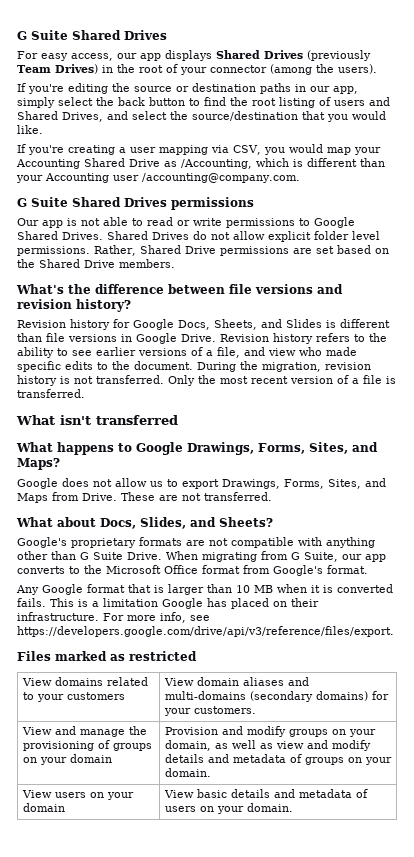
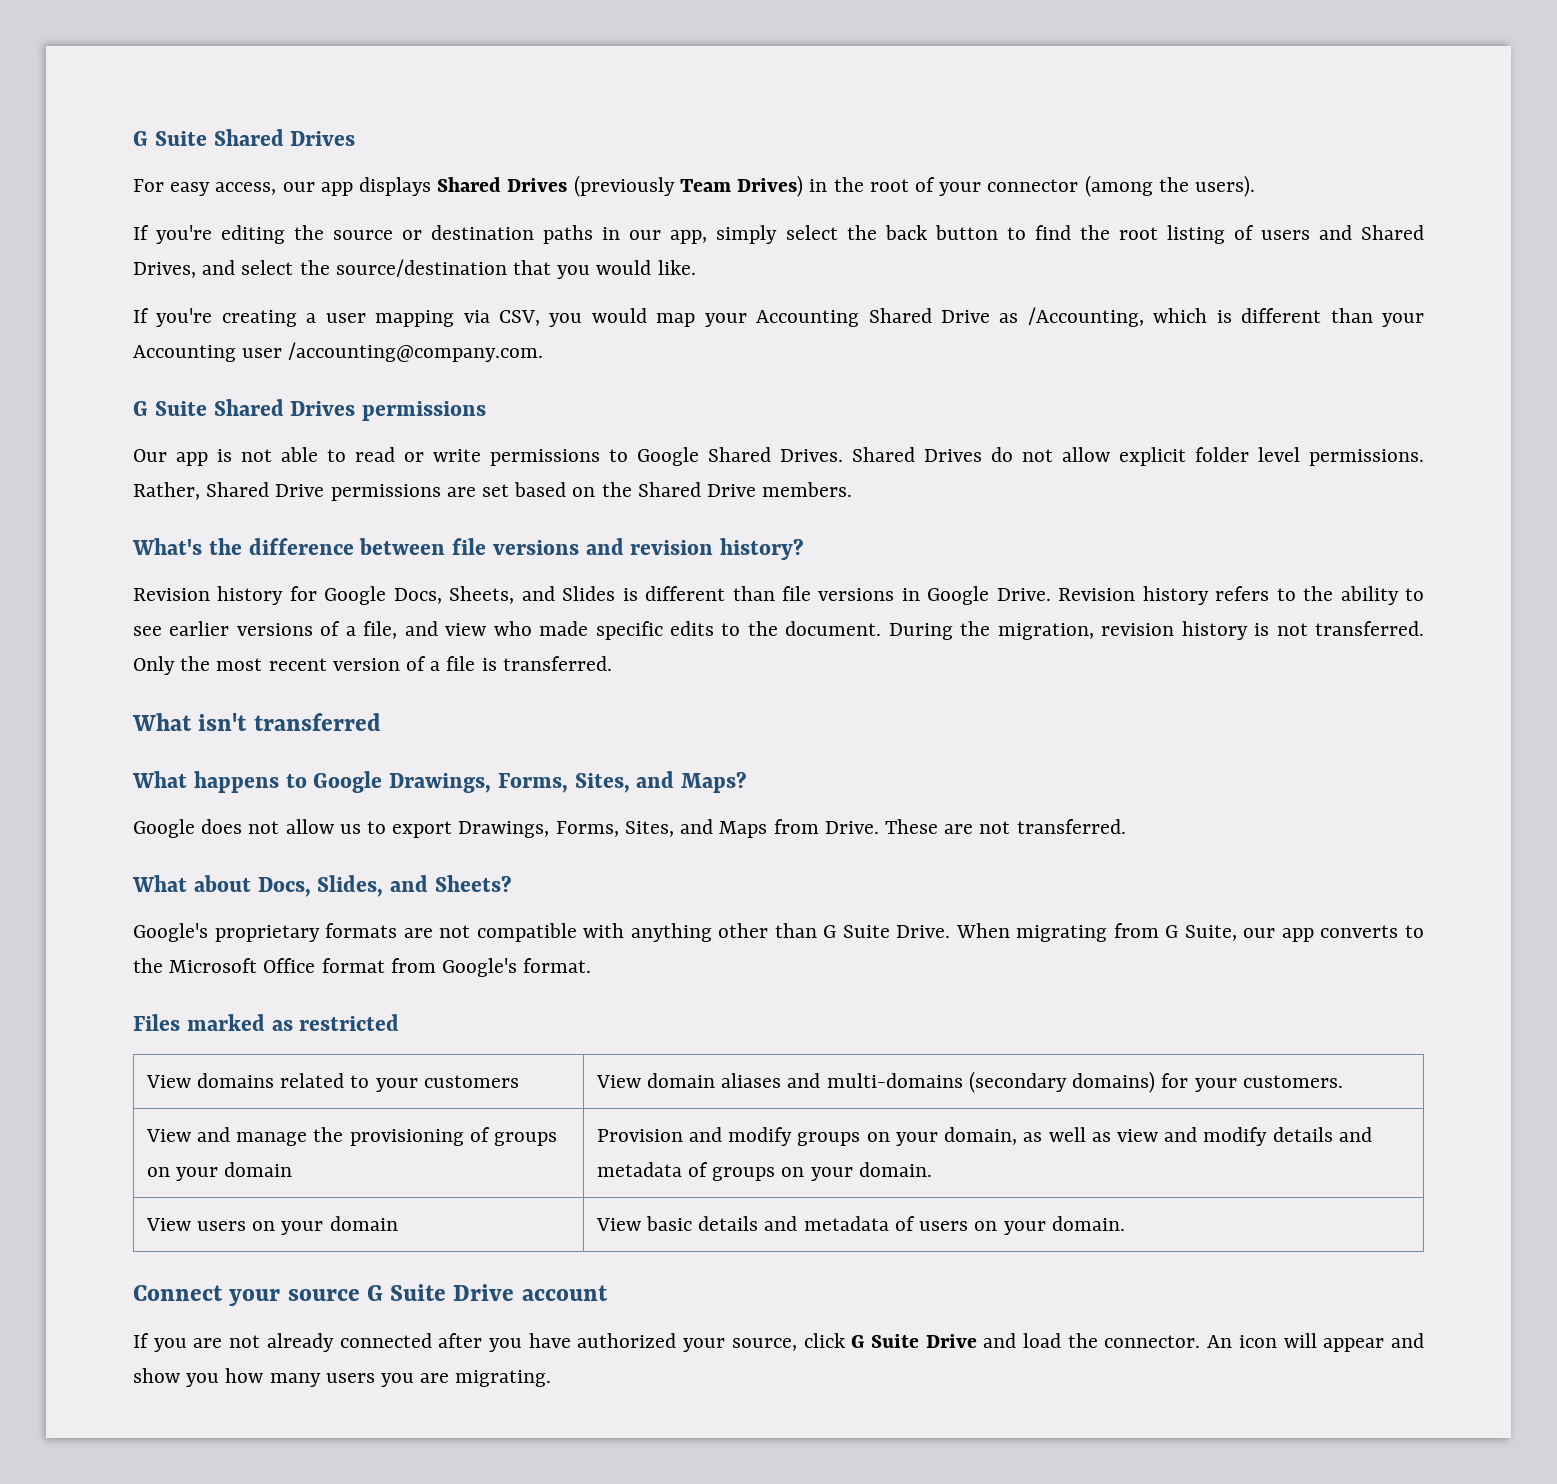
- Any Google format that is larger than 10 MB when it is converted fails. This is a limitation Google has placed on their infrastructure. For more info, see https://developers.google.com/drive/api/v3/reference/files/export.
+ Connect your source G Suite Drive account
+ If you are not already connected after you have authorized your source, click G Suite Drive and load the connector. An icon will appear and show you how many users you are migrating.

